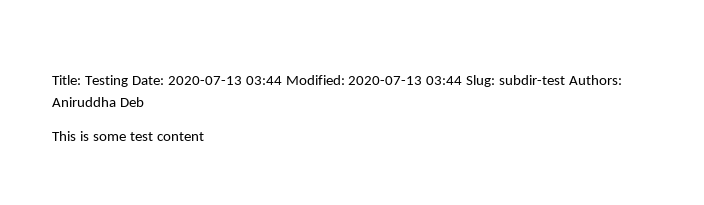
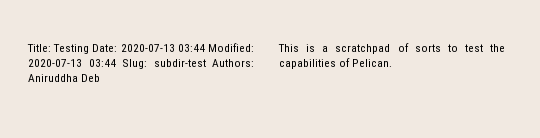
- This is some test content
+ This is a scratchpad of sorts to test the capabilities of Pelican.

